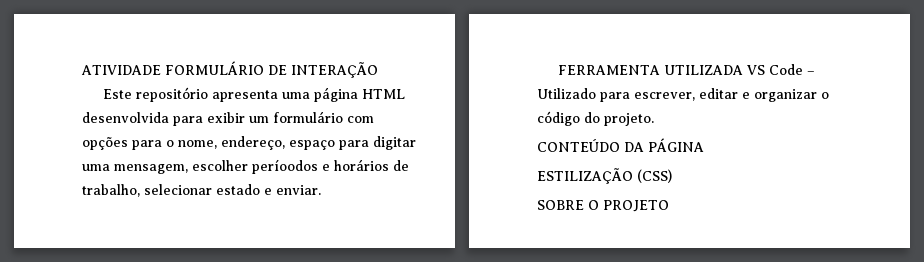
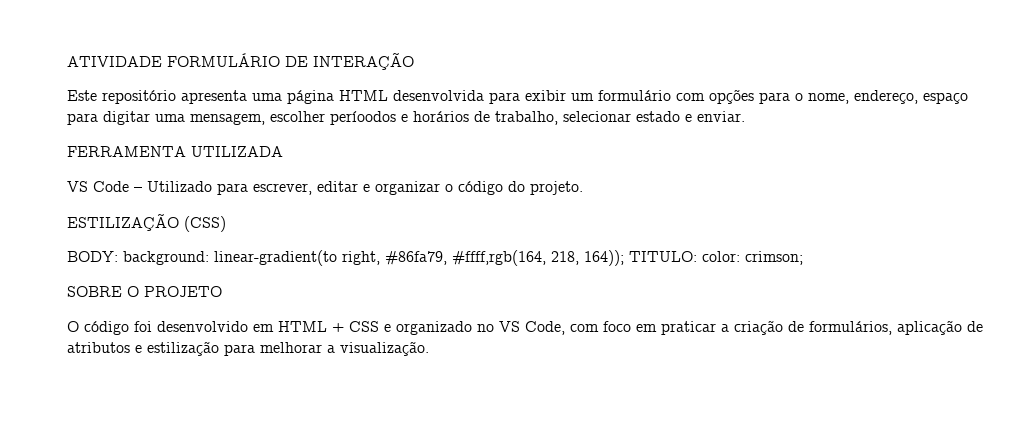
- FERRAMENTA UTILIZADA VS Code – Utilizado para escrever, editar e organizar o código do projeto.
+ FERRAMENTA UTILIZADA
+ VS Code – Utilizado para escrever, editar e organizar o código do projeto.
- CONTEÚDO DA PÁGINA
+ BODY: background: linear-gradient(to right, #86fa79, #ffff,rgb(164, 218, 164)); TITULO: color: crimson;
  SOBRE O PROJETO
+ O código foi desenvolvido em HTML + CSS e organizado no VS Code, com foco em praticar a criação de formulários, aplicação de atributos e estilização para melhorar a visualização.

